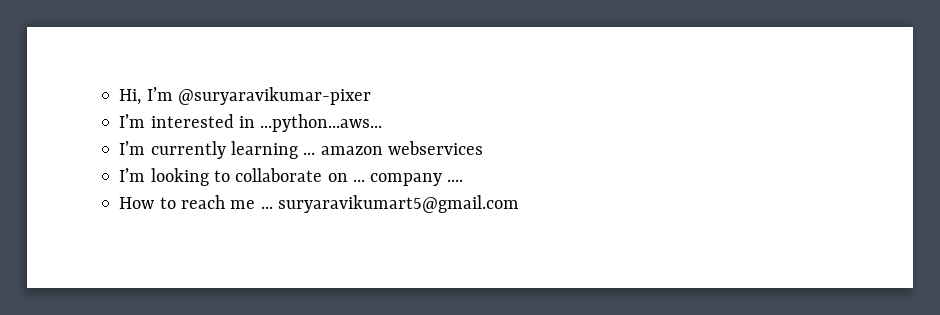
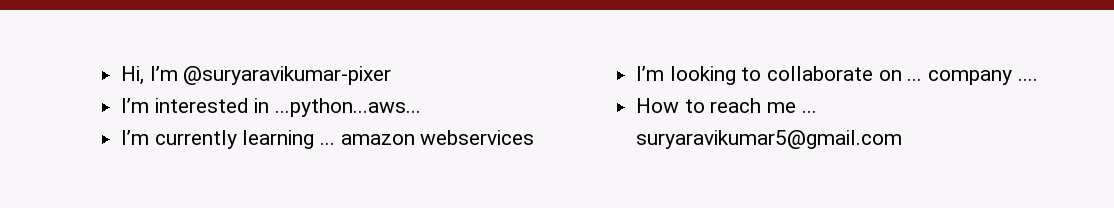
- How to reach me ... suryaravikumart5@gmail.com
+ How to reach me ... suryaravikumar5@gmail.com

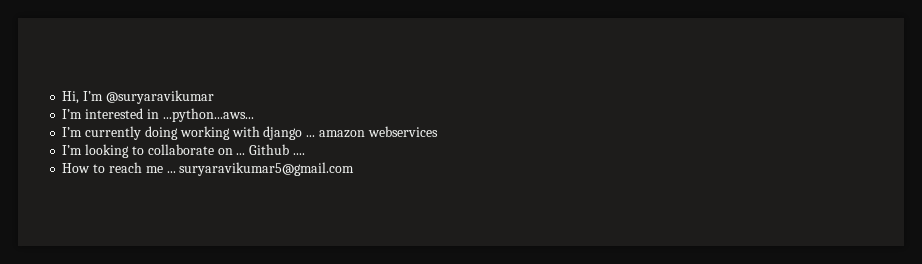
- Hi, I’m @suryaravikumar-pixer
+ Hi, I’m @suryaravikumar
- I’m currently learning ... amazon webservices
+ I’m currently doing working with django ... amazon webservices
- I’m looking to collaborate on ... company ....
+ I’m looking to collaborate on ... Github ....

